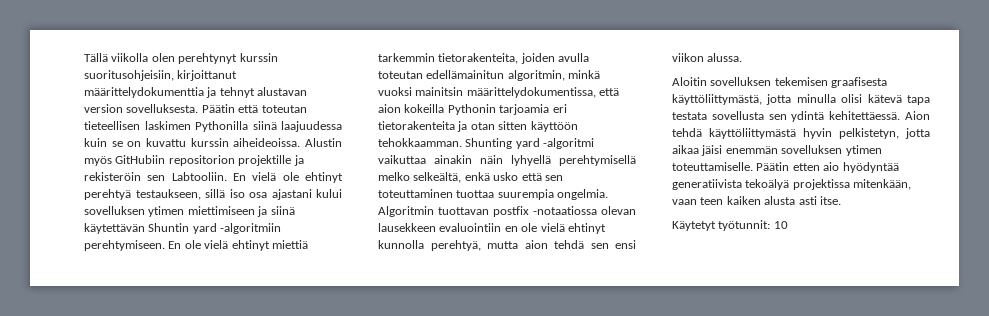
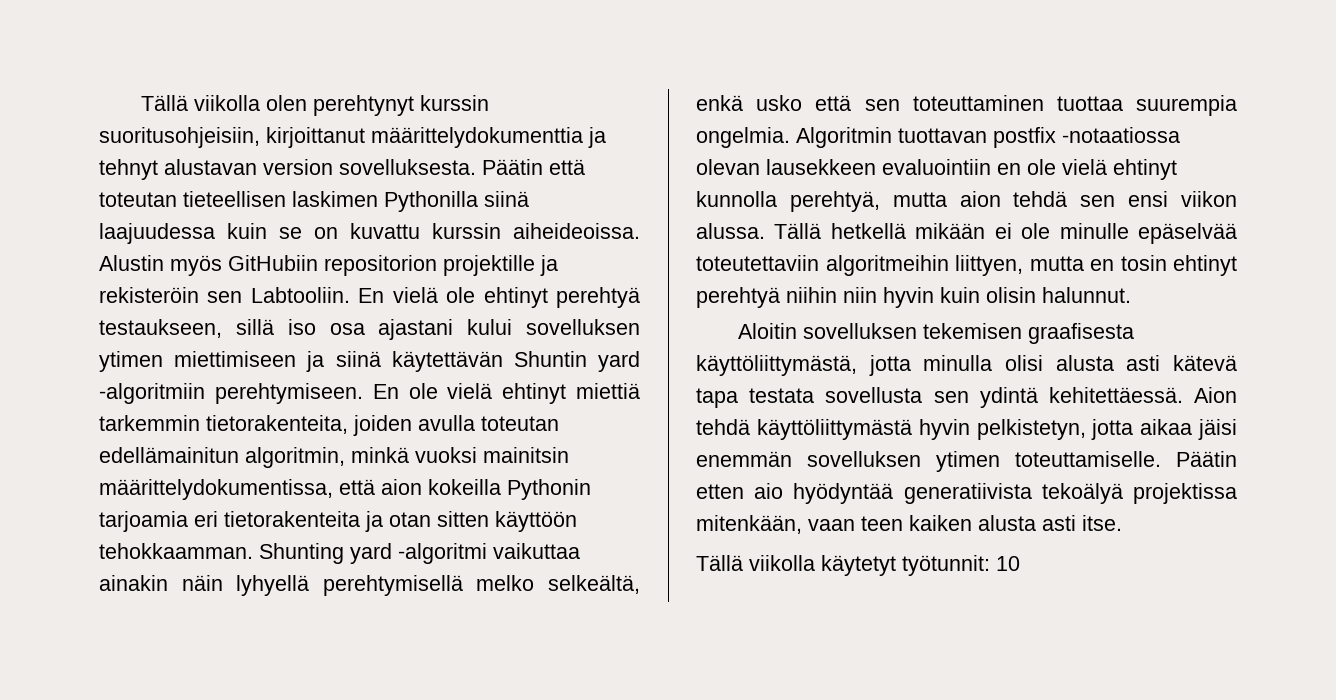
+ Tällä hetkellä mikään ei ole minulle epäselvää toteutettaviin algoritmeihin liittyen, mutta en tosin ehtinyt perehtyä niihin niin hyvin kuin olisin halunnut.
- Aloitin sovelluksen tekemisen graafisesta käyttöliittymästä, jotta minulla olisi kätevä tapa testata sovellusta sen ydintä kehitettäessä.
+ Aloitin sovelluksen tekemisen graafisesta käyttöliittymästä, jotta minulla olisi alusta asti kätevä tapa testata sovellusta sen ydintä kehitettäessä.
- Käytetyt työtunnit: 10
+ Tällä viikolla käytetyt työtunnit: 10

